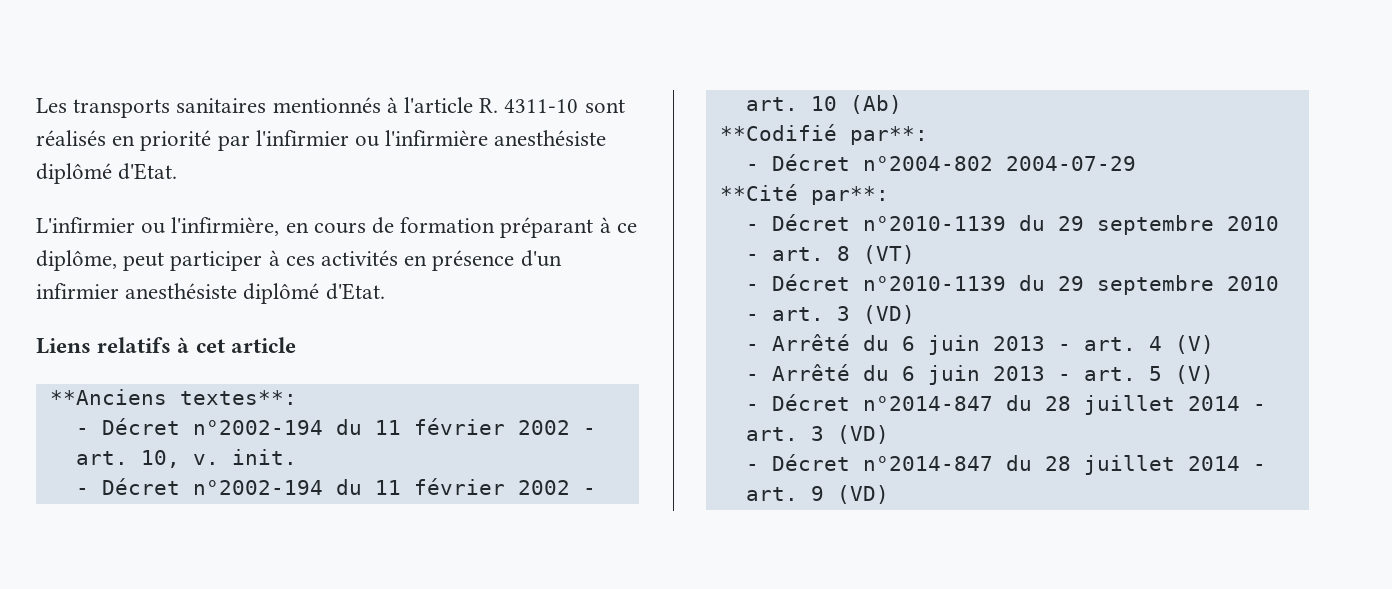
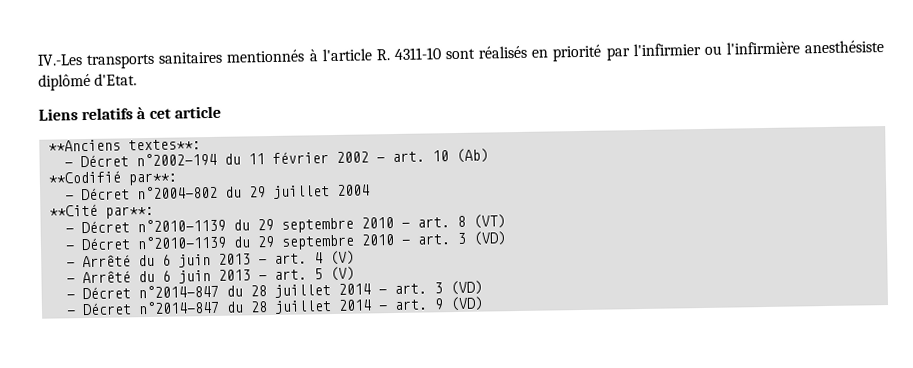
- Les transports sanitaires mentionnés à l'article R. 4311-10 sont réalisés en priorité par l'infirmier ou l'infirmière anesthésiste diplômé d'Etat.
+ IV.-Les transports sanitaires mentionnés à l'article R. 4311-10 sont réalisés en priorité par l'infirmier ou l'infirmière anesthésiste diplômé d'Etat.
- L'infirmier ou l'infirmière, en cours de formation préparant à ce diplôme, peut participer à ces activités en présence d'un infirmier anesthésiste diplômé d'Etat.
- - Décret n°2002-194 du 11 février 2002 - art. 10, v. init.
- - Décret n°2004-802 2004-07-29
+ - Décret n°2004-802 du 29 juillet 2004

